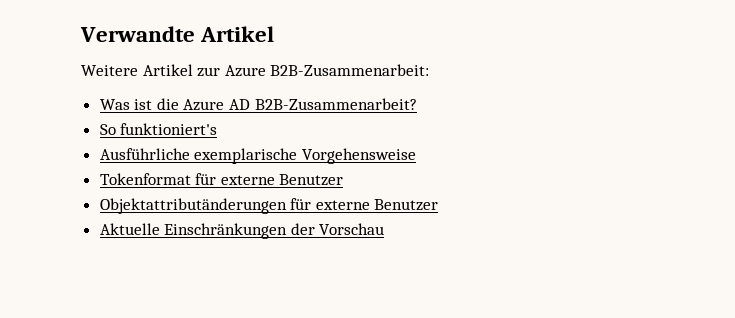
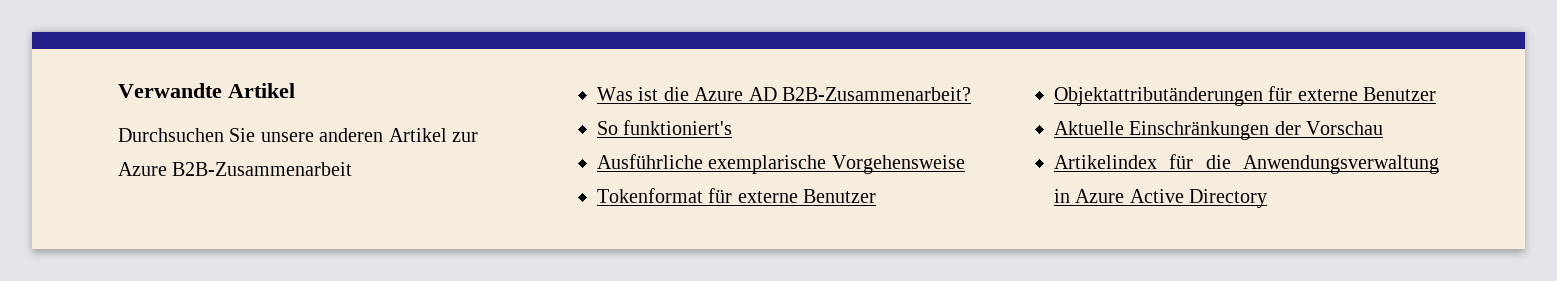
- Weitere Artikel zur Azure B2B-Zusammenarbeit:
+ Durchsuchen Sie unsere anderen Artikel zur Azure B2B-Zusammenarbeit
+ Artikelindex für die Anwendungsverwaltung in Azure Active Directory

